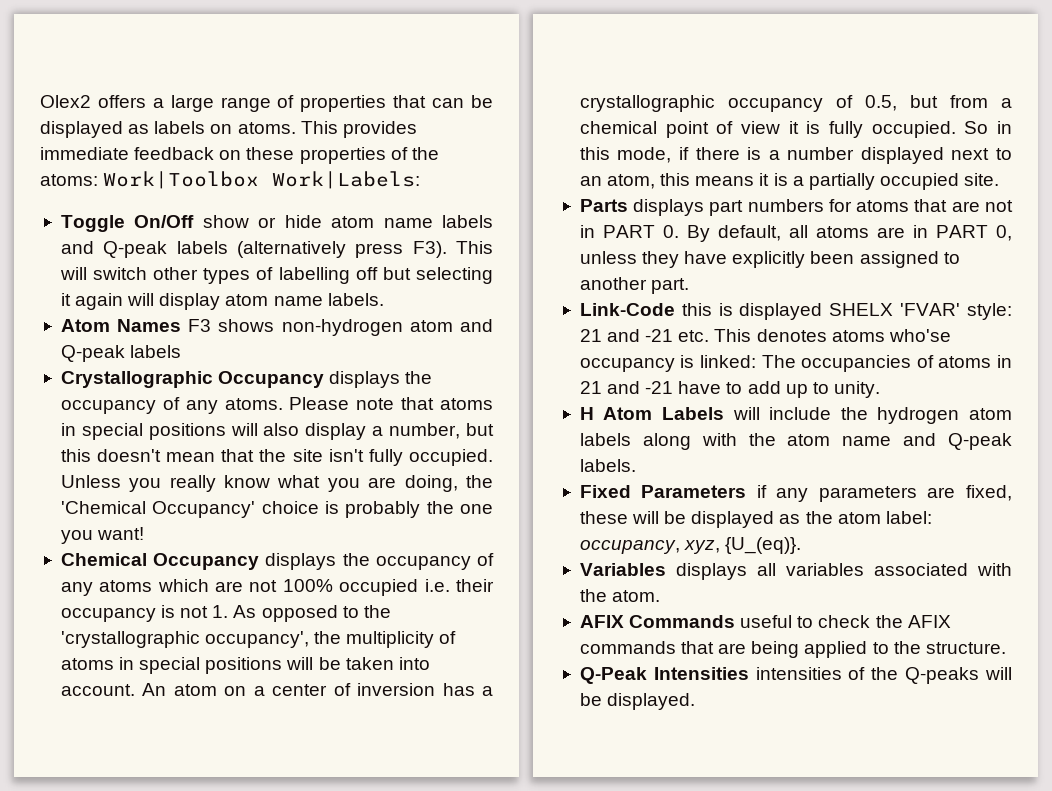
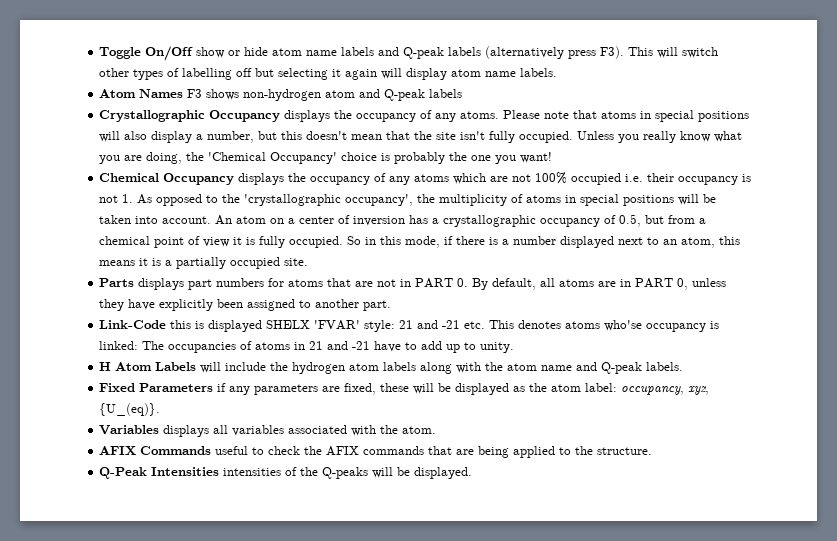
- Olex2 offers a large range of properties that can be displayed as labels on atoms. This provides immediate feedback on these properties of the atoms: Work|Toolbox Work|Labels:

